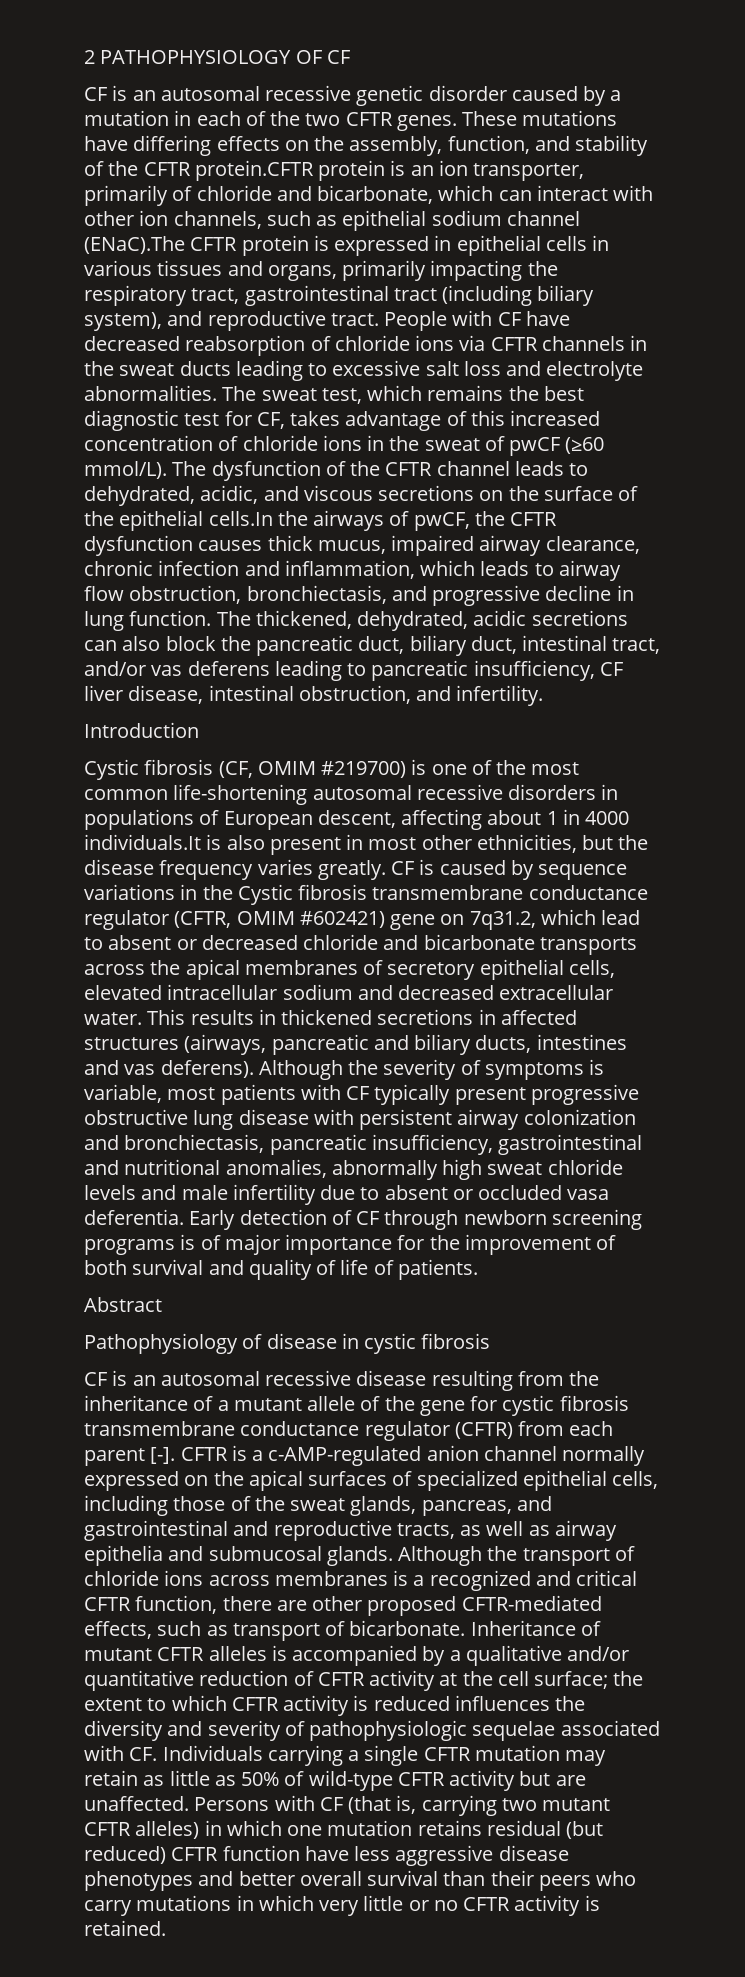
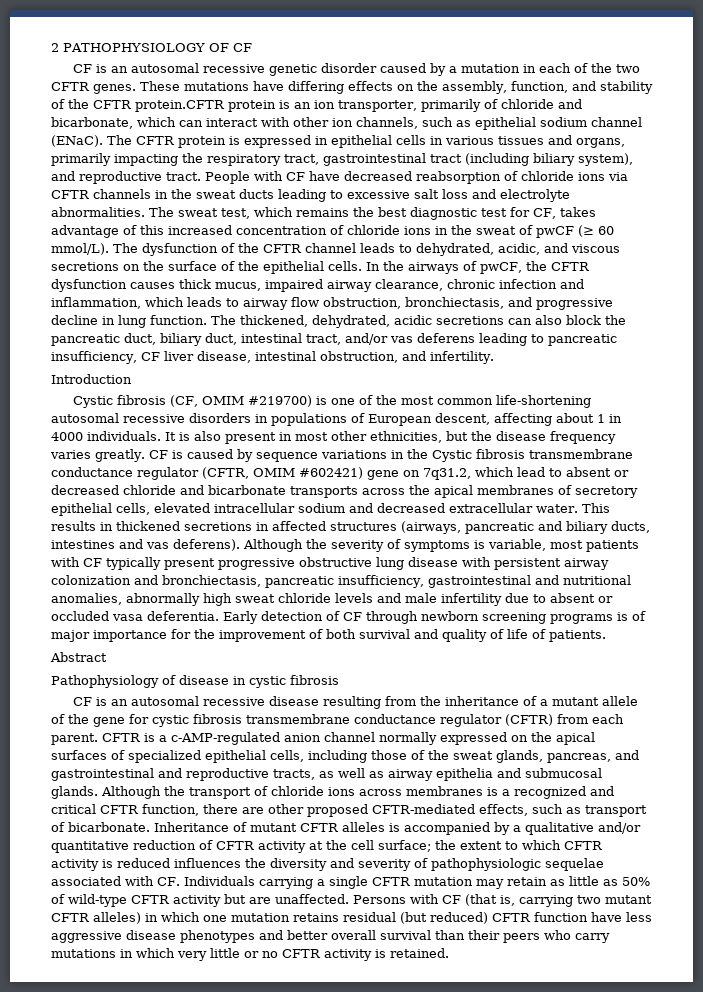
- These mutations have differing effects on the assembly, function, and stability of the CFTR protein.CFTR protein is an ion transporter, primarily of chloride and bicarbonate, which can interact with other ion channels, such as epithelial sodium channel (ENaC).The CFTR protein is expressed in epithelial cells in various tissues and organs, primarily impacting the respiratory tract, gastrointestinal tract (including biliary system), and reproductive tract.
+ These mutations have differing effects on the assembly, function, and stability of the CFTR protein.CFTR protein is an ion transporter, primarily of chloride and bicarbonate, which can interact with other ion channels, such as epithelial sodium channel (ENaC). The CFTR protein is expressed in epithelial cells in various tissues and organs, primarily impacting the respiratory tract, gastrointestinal tract (including biliary system), and reproductive tract.
- The sweat test, which remains the best diagnostic test for CF, takes advantage of this increased concentration of chloride ions in the sweat of pwCF (≥60 mmol/L).
+ The sweat test, which remains the best diagnostic test for CF, takes advantage of this increased concentration of chloride ions in the sweat of pwCF (≥ 60 mmol/L).
- The dysfunction of the CFTR channel leads to dehydrated, acidic, and viscous secretions on the surface of the epithelial cells.In the airways of pwCF, the CFTR dysfunction causes thick mucus, impaired airway clearance, chronic infection and inflammation, which leads to airway flow obstruction, bronchiectasis, and progressive decline in lung function.
+ The dysfunction of the CFTR channel leads to dehydrated, acidic, and viscous secretions on the surface of the epithelial cells. In the airways of pwCF, the CFTR dysfunction causes thick mucus, impaired airway clearance, chronic infection and inflammation, which leads to airway flow obstruction, bronchiectasis, and progressive decline in lung function.
- Cystic fibrosis (CF, OMIM #219700) is one of the most common life-shortening autosomal recessive disorders in populations of European descent, affecting about 1 in 4000 individuals.It is also present in most other ethnicities, but the disease frequency varies greatly.
+ Cystic fibrosis (CF, OMIM #219700) is one of the most common life-shortening autosomal recessive disorders in populations of European descent, affecting about 1 in 4000 individuals. It is also present in most other ethnicities, but the disease frequency varies greatly.
- CF is an autosomal recessive disease resulting from the inheritance of a mutant allele of the gene for cystic fibrosis transmembrane conductance regulator (CFTR) from each parent [-].
+ CF is an autosomal recessive disease resulting from the inheritance of a mutant allele of the gene for cystic fibrosis transmembrane conductance regulator (CFTR) from each parent.

